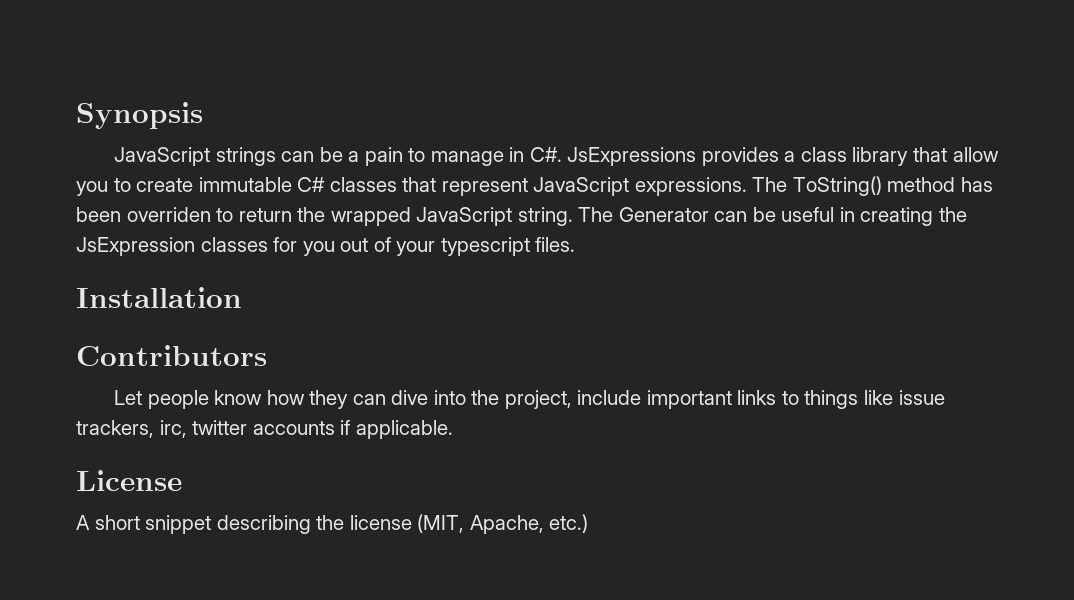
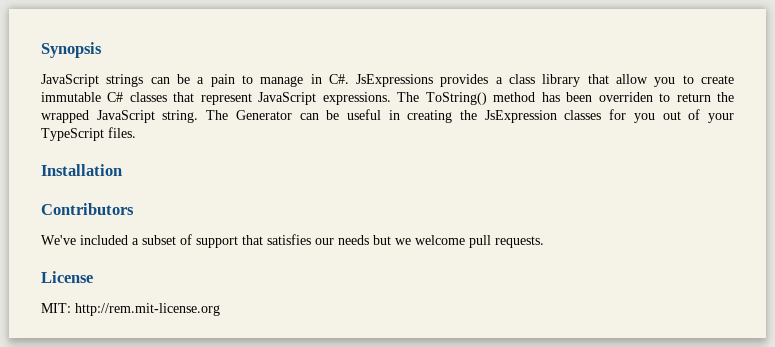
- The Generator can be useful in creating the JsExpression classes for you out of your typescript files.
+ The Generator can be useful in creating the JsExpression classes for you out of your TypeScript files.
- Let people know how they can dive into the project, include important links to things like issue trackers, irc, twitter accounts if applicable.
+ We've included a subset of support that satisfies our needs but we welcome pull requests.
  License
- A short snippet describing the license (MIT, Apache, etc.)
+ MIT: http://rem.mit-license.org

